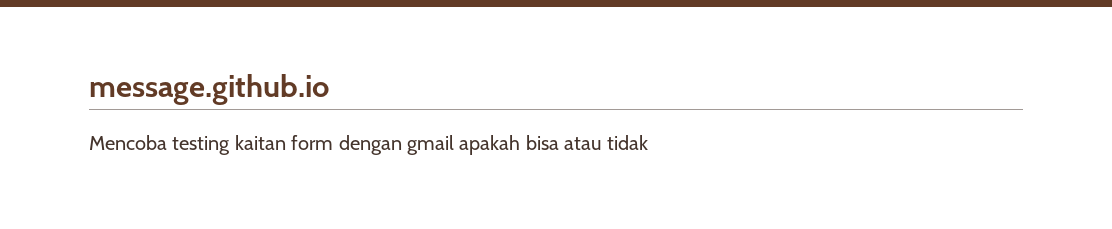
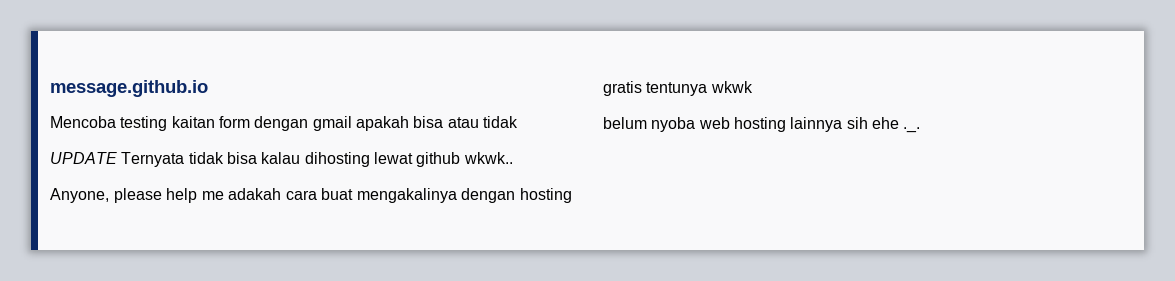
+ UPDATE Ternyata tidak bisa kalau dihosting lewat github wkwk..
+ Anyone, please help me adakah cara buat mengakalinya dengan hosting gratis tentunya wkwk
+ belum nyoba web hosting lainnya sih ehe ._.

